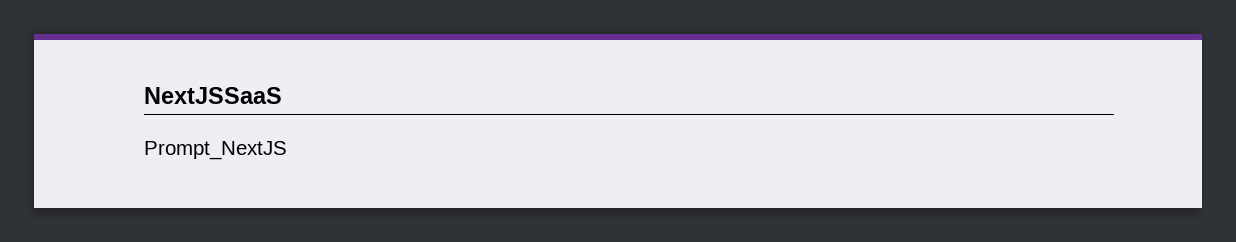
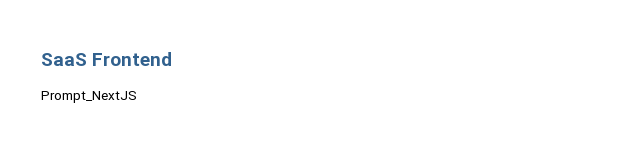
- NextJSSaaS
+ SaaS Frontend

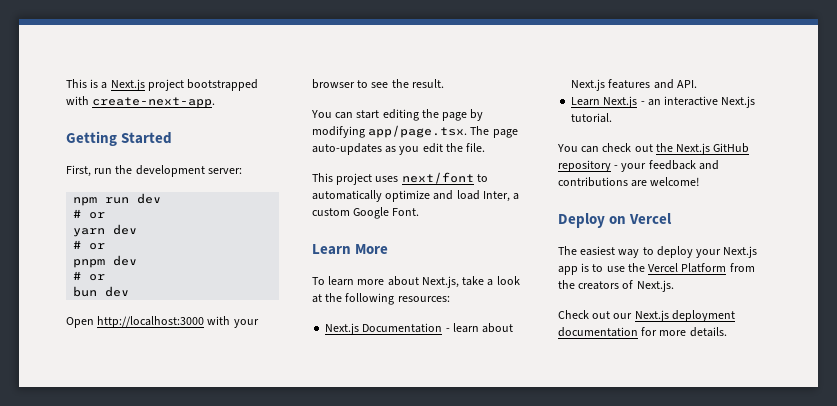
- SaaS Frontend
- Prompt_NextJS
+ This is a Next.js project bootstrapped with create-next-app.
+ Getting Started
+ First, run the development server:
+ npm run dev
+ # or
+ yarn dev
+ # or
+ pnpm dev
+ # or
+ bun dev
+ Open http://localhost:3000 with your browser to see the result.
+ You can start editing the page by modifying app/page.tsx. The page auto-updates as you edit the file.
+ This project uses next/font to automatically optimize and load Inter, a custom Google Font.
+ Learn More
+ To learn more about Next.js, take a look at the following resources:
+ Next.js Documentation - learn about Next.js features and API.
+ Learn Next.js - an interactive Next.js tutorial.
+ You can check out the Next.js GitHub repository - your feedback and contributions are welcome!
+ Deploy on Vercel
+ The easiest way to deploy your Next.js app is to use the Vercel Platform from the creators of Next.js.
+ Check out our Next.js deployment documentation for more details.

